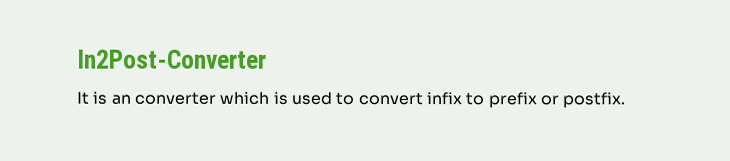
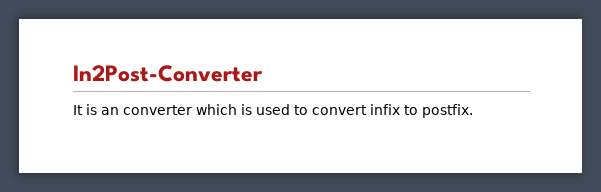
- It is an converter which is used to convert infix to prefix or postfix.
+ It is an converter which is used to convert infix to postfix.

